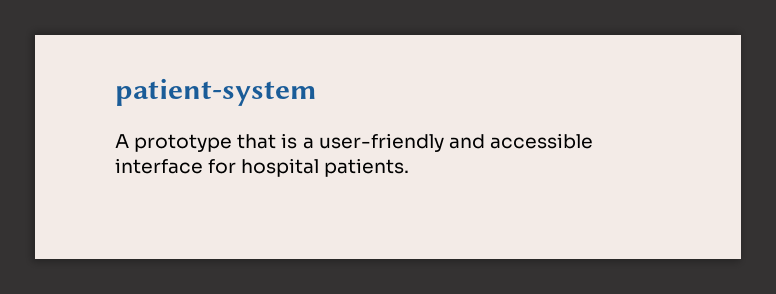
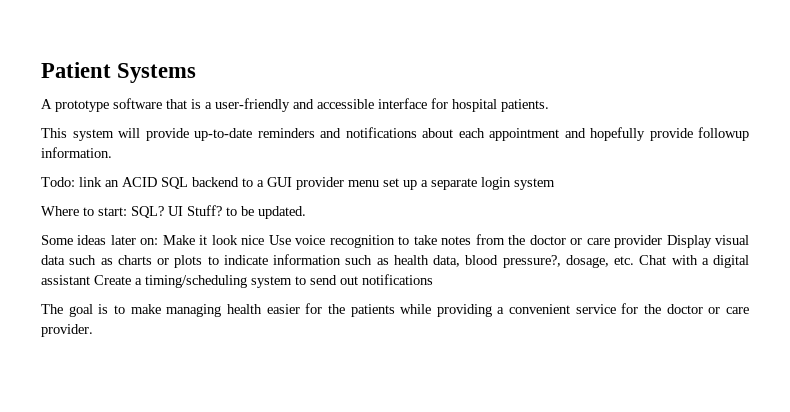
- patient-system
+ Patient Systems
- A prototype that is a user-friendly and accessible interface for hospital patients.
+ A prototype software that is a user-friendly and accessible interface for hospital patients.
+ This system will provide up-to-date reminders and notifications about each appointment and hopefully provide followup information.
+ Todo: link an ACID SQL backend to a GUI provider menu set up a separate login system
+ Where to start: SQL? UI Stuff? to be updated.
+ Some ideas later on: Make it look nice Use voice recognition to take notes from the doctor or care provider Display visual data such as charts or plots to indicate information such as health data, blood pressure?, dosage, etc. Chat with a digital assistant Create a timing/scheduling system to send out notifications
+ The goal is to make managing health easier for the patients while providing a convenient service for the doctor or care provider.

